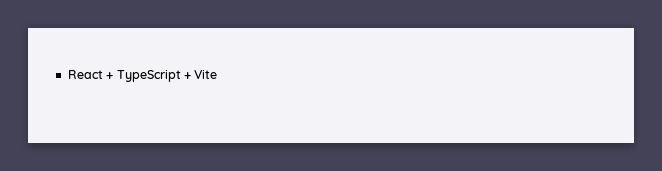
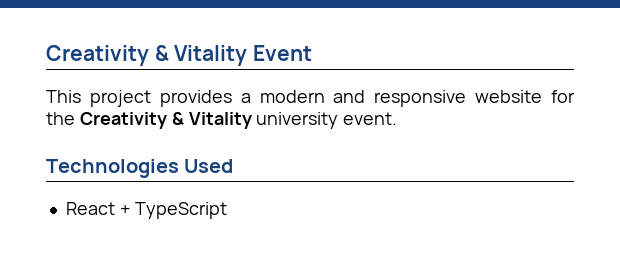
+ Creativity & Vitality Event
+ This project provides a modern and responsive website for the Creativity & Vitality university event.
+ Technologies Used
- React + TypeScript + Vite
+ React + TypeScript

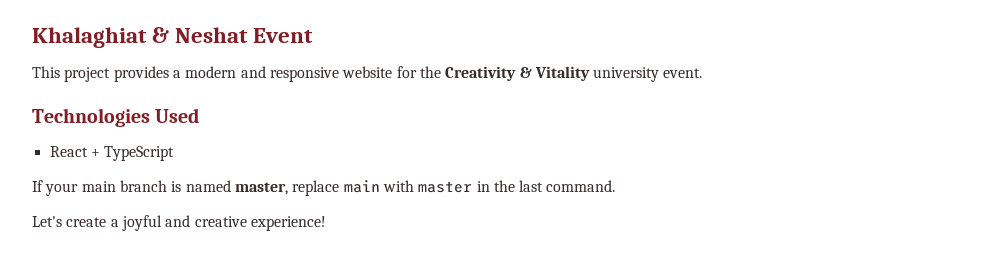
- Creativity & Vitality Event
+ Khalaghiat & Neshat Event
+ If your main branch is named master, replace main with master in the last command.
+ Let's create a joyful and creative experience!

